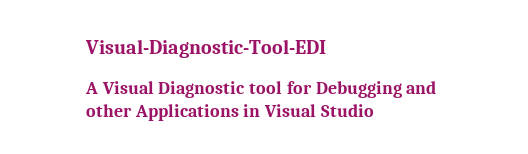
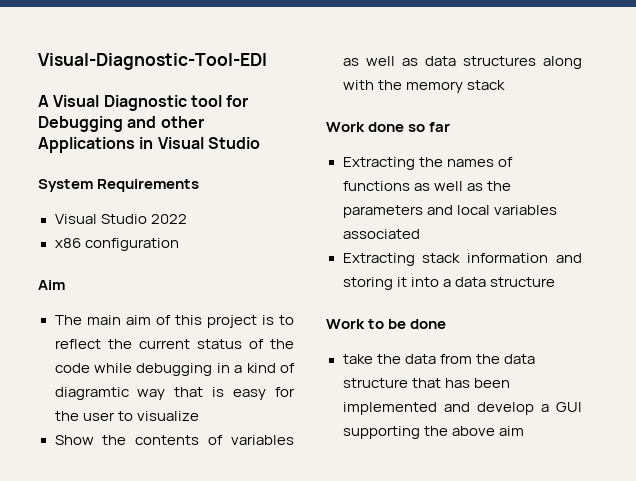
+ System Requirements
+ Visual Studio 2022
+ x86 configuration
+ Aim
+ The main aim of this project is to reflect the current status of the code while debugging in a kind of diagramtic way that is easy for the user to visualize
+ Show the contents of variables as well as data structures along with the memory stack
+ Work done so far
+ Extracting the names of functions as well as the parameters and local variables associated
+ Extracting stack information and storing it into a data structure
+ Work to be done
+ take the data from the data structure that has been implemented and develop a GUI supporting the above aim

